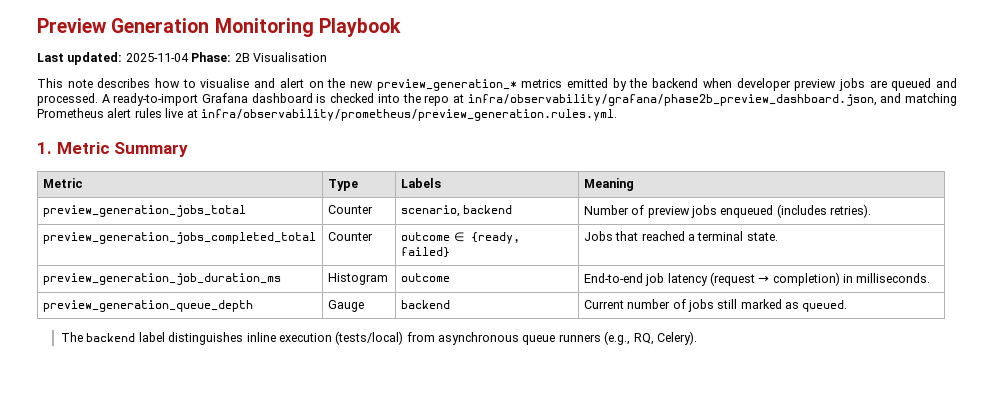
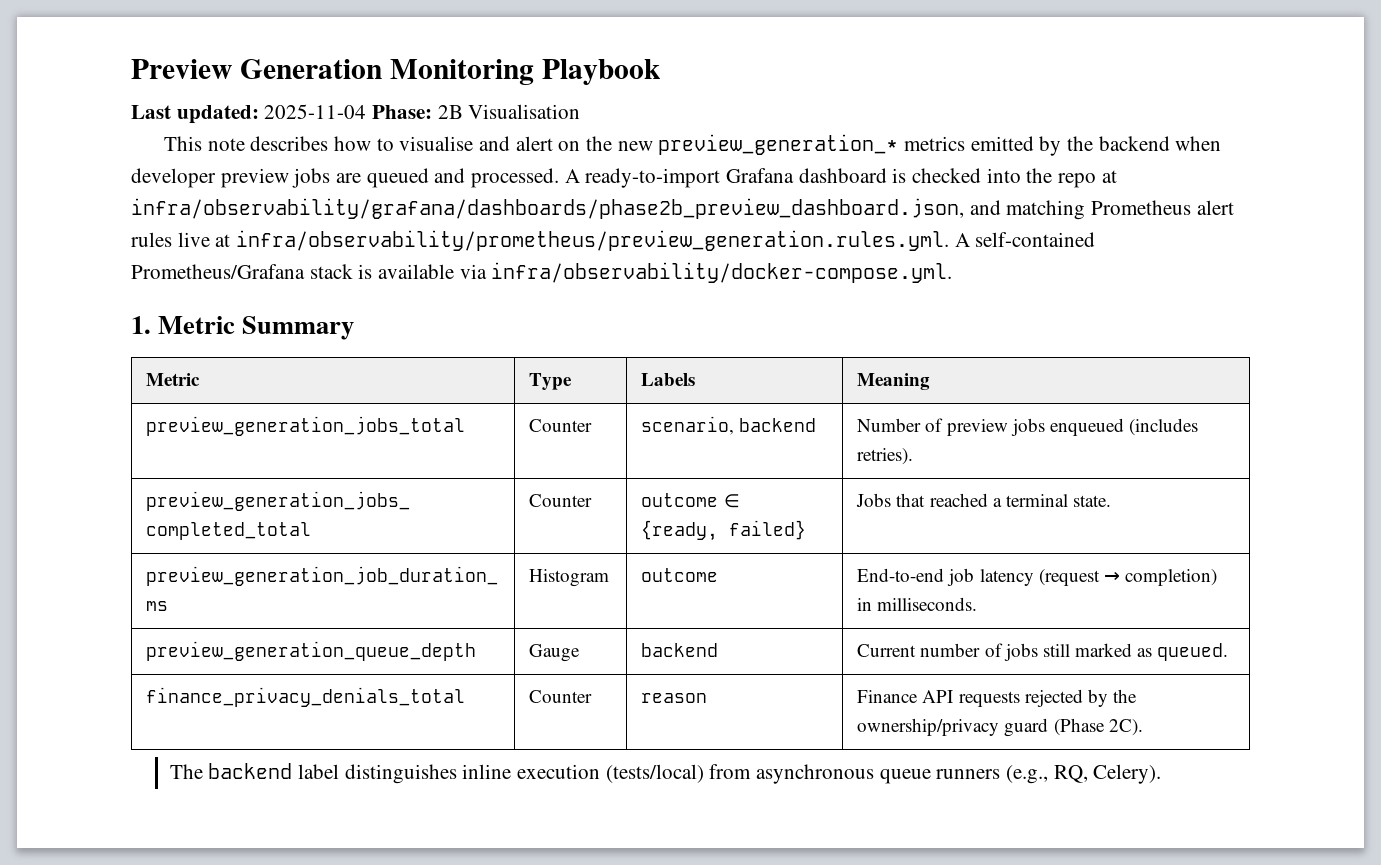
- A ready-to-import Grafana dashboard is checked into the repo at infra/observability/grafana/phase2b_preview_dashboard.json, and matching Prometheus alert rules live at infra/observability/prometheus/preview_generation.rules.yml.
+ A ready-to-import Grafana dashboard is checked into the repo at infra/observability/grafana/dashboards/phase2b_preview_dashboard.json, and matching Prometheus alert rules live at infra/observability/prometheus/preview_generation.rules.yml. A self-contained Prometheus/Grafana stack is available via infra/observability/docker-compose.yml.
+ finance_privacy_denials_total | Counter | reason | Finance API requests rejected by the ownership/privacy guard (Phase 2C).

